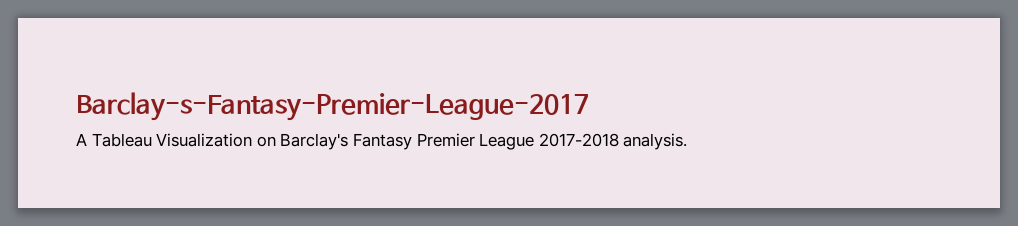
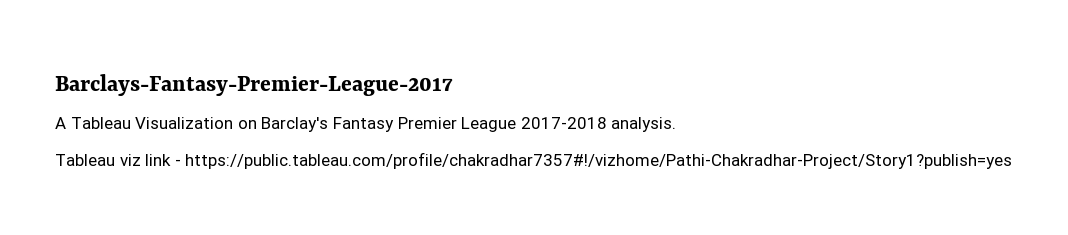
- Barclay-s-Fantasy-Premier-League-2017
+ Barclays-Fantasy-Premier-League-2017
+ Tableau viz link - https://public.tableau.com/profile/chakradhar7357#!/vizhome/Pathi-Chakradhar-Project/Story1?publish=yes

